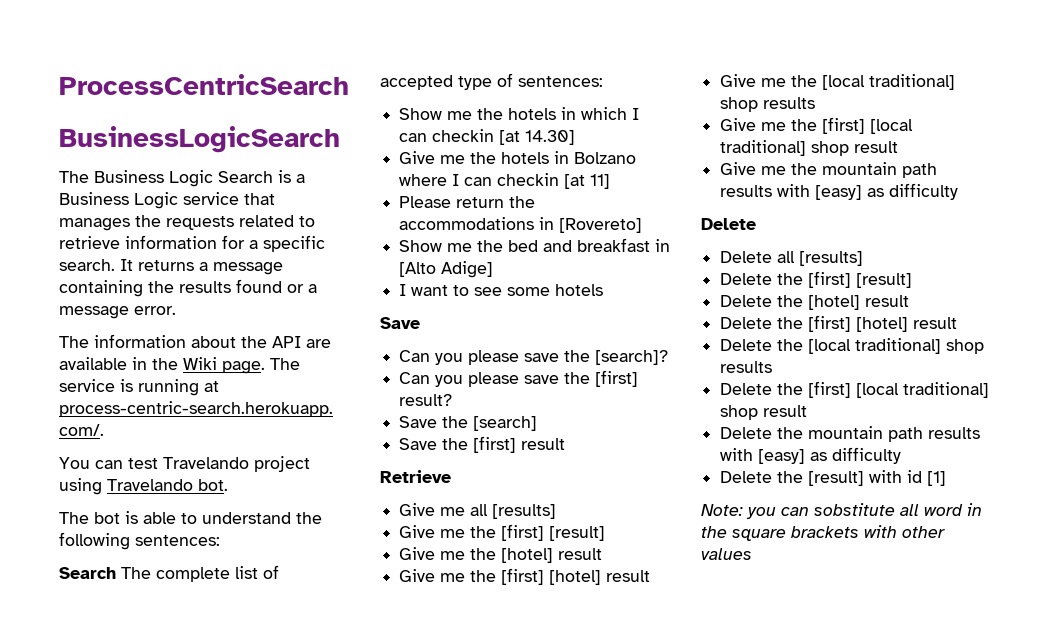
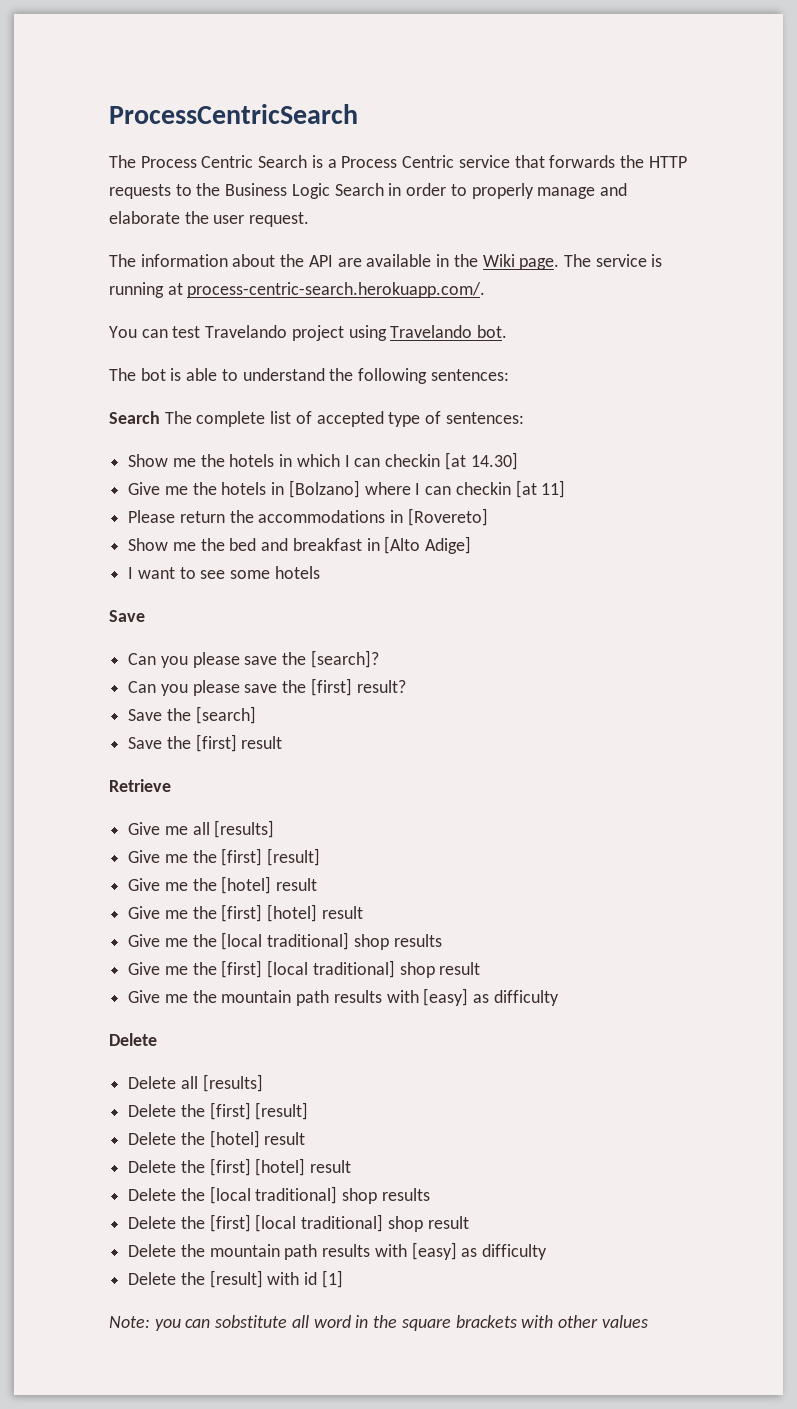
- BusinessLogicSearch
- The Business Logic Search is a Business Logic service that manages the requests related to retrieve information for a specific search. It returns a message containing the results found or a message error.
+ The Process Centric Search is a Process Centric service that forwards the HTTP requests to the Business Logic Search in order to properly manage and elaborate the user request.
- Give me the hotels in Bolzano where I can checkin [at 11]
+ Give me the hotels in [Bolzano] where I can checkin [at 11]

